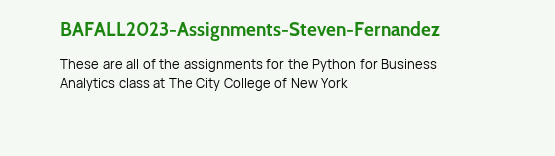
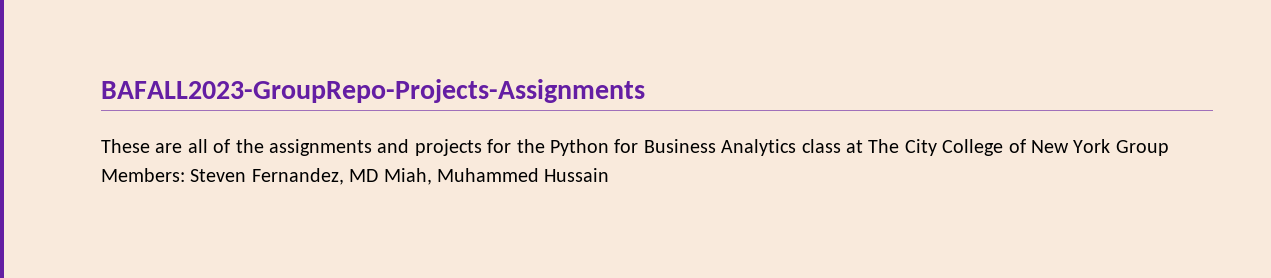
- BAFALL2023-Assignments-Steven-Fernandez
+ BAFALL2023-GroupRepo-Projects-Assignments
- These are all of the assignments for the Python for Business Analytics class at The City College of New York
+ These are all of the assignments and projects for the Python for Business Analytics class at The City College of New York Group Members: Steven Fernandez, MD Miah, Muhammed Hussain

